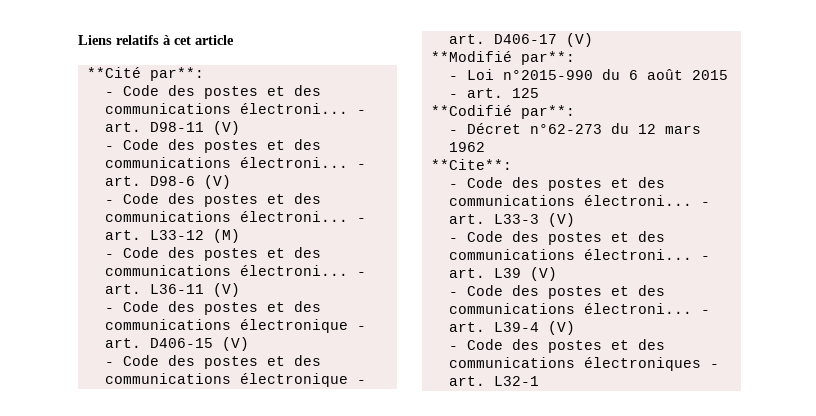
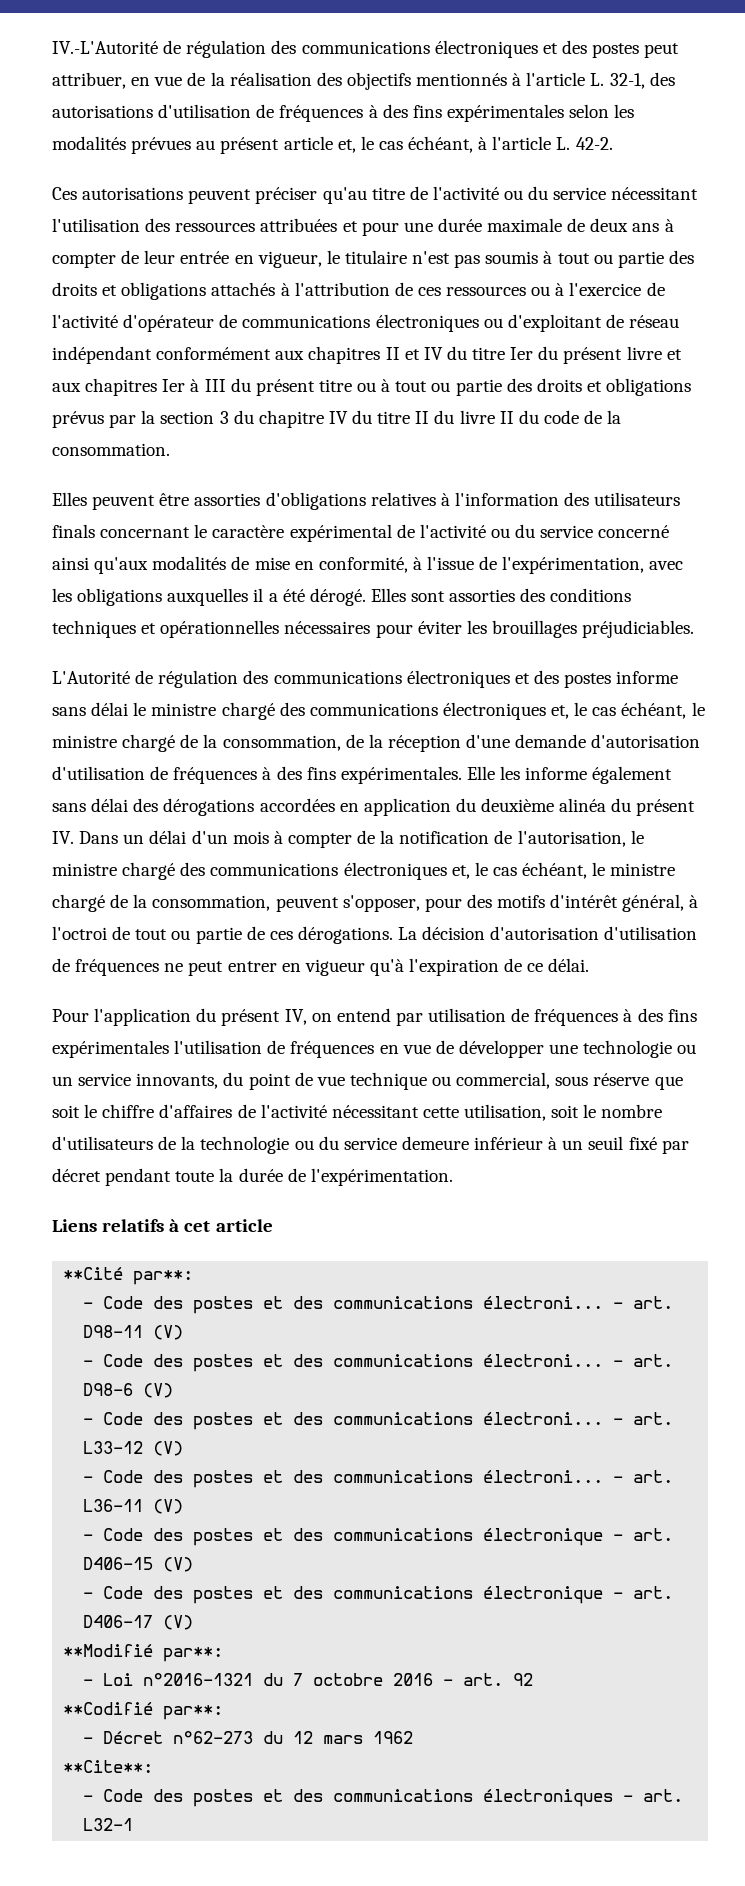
+ IV.-L'Autorité de régulation des communications électroniques et des postes peut attribuer, en vue de la réalisation des objectifs mentionnés à l'article L. 32-1, des autorisations d'utilisation de fréquences à des fins expérimentales selon les modalités prévues au présent article et, le cas échéant, à l'article L. 42-2.
+ Ces autorisations peuvent préciser qu'au titre de l'activité ou du service nécessitant l'utilisation des ressources attribuées et pour une durée maximale de deux ans à compter de leur entrée en vigueur, le titulaire n'est pas soumis à tout ou partie des droits et obligations attachés à l'attribution de ces ressources ou à l'exercice de l'activité d'opérateur de communications électroniques ou d'exploitant de réseau indépendant conformément aux chapitres II et IV du titre Ier du présent livre et aux chapitres Ier à III du présent titre ou à tout ou partie des droits et obligations prévus par la section 3 du chapitre IV du titre II du livre II du code de la consommation.
+ Elles peuvent être assorties d'obligations relatives à l'information des utilisateurs finals concernant le caractère expérimental de l'activité ou du service concerné ainsi qu'aux modalités de mise en conformité, à l'issue de l'expérimentation, avec les obligations auxquelles il a été dérogé. Elles sont assorties des conditions techniques et opérationnelles nécessaires pour éviter les brouillages préjudiciables.
+ L'Autorité de régulation des communications électroniques et des postes informe sans délai le ministre chargé des communications électroniques et, le cas échéant, le ministre chargé de la consommation, de la réception d'une demande d'autorisation d'utilisation de fréquences à des fins expérimentales. Elle les informe également sans délai des dérogations accordées en application du deuxième alinéa du présent IV. Dans un délai d'un mois à compter de la notification de l'autorisation, le ministre chargé des communications électroniques et, le cas échéant, le ministre chargé de la consommation, peuvent s'opposer, pour des motifs d'intérêt général, à l'octroi de tout ou partie de ces dérogations. La décision d'autorisation d'utilisation de fréquences ne peut entrer en vigueur qu'à l'expiration de ce délai.
+ Pour l'application du présent IV, on entend par utilisation de fréquences à des fins expérimentales l'utilisation de fréquences en vue de développer une technologie ou un service innovants, du point de vue technique ou commercial, sous réserve que soit le chiffre d'affaires de l'activité nécessitant cette utilisation, soit le nombre d'utilisateurs de la technologie ou du service demeure inférieur à un seuil fixé par décret pendant toute la durée de l'expérimentation.
- - art. L33-12 (M)
+ - art. L33-12 (V)
- - Loi n°2015-990 du 6 août 2015 - art. 125
+ - Loi n°2016-1321 du 7 octobre 2016 - art. 92
- - Code des postes et des communications électroni... - art. L33-3 (V)
- - Code des postes et des communications électroni... - art. L39 (V)
- - Code des postes et des communications électroni... - art. L39-4 (V)

